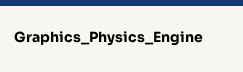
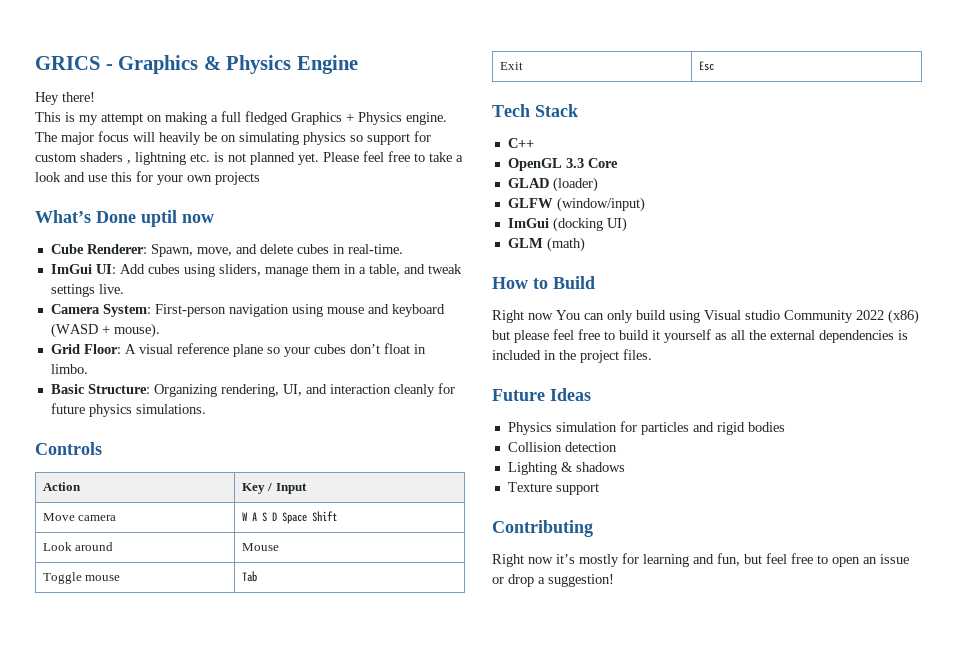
- Graphics_Physics_Engine
+ GRICS - Graphics & Physics Engine
+ Hey there!
+ This is my attempt on making a full fledged Graphics + Physics engine. The major focus will heavily be on simulating physics so support for custom shaders , lightning etc. is not planned yet. Please feel free to take a look and use this for your own projects
+ What’s Done uptil now
+ Cube Renderer: Spawn, move, and delete cubes in real-time.
+ ImGui UI: Add cubes using sliders, manage them in a table, and tweak settings live.
+ Camera System: First-person navigation using mouse and keyboard (WASD + mouse).
+ Grid Floor: A visual reference plane so your cubes don’t float in limbo.
+ Basic Structure: Organizing rendering, UI, and interaction cleanly for future physics simulations.
+ Controls
+ Action | Key / Input
+ Move camera | W A S D Space Shift
+ Look around | Mouse
+ Toggle mouse | Tab
+ Exit | Esc
+ Tech Stack
+ C++
+ OpenGL 3.3 Core
+ GLAD (loader)
+ GLFW (window/input)
+ ImGui (docking UI)
+ GLM (math)
+ How to Build
+ Right now You can only build using Visual studio Community 2022 (x86) but please feel free to build it yourself as all the external dependencies is included in the project files.
+ Future Ideas
+ Physics simulation for particles and rigid bodies
+ Collision detection
+ Lighting & shadows
+ Texture support
+ Contributing
+ Right now it’s mostly for learning and fun, but feel free to open an issue or drop a suggestion!

